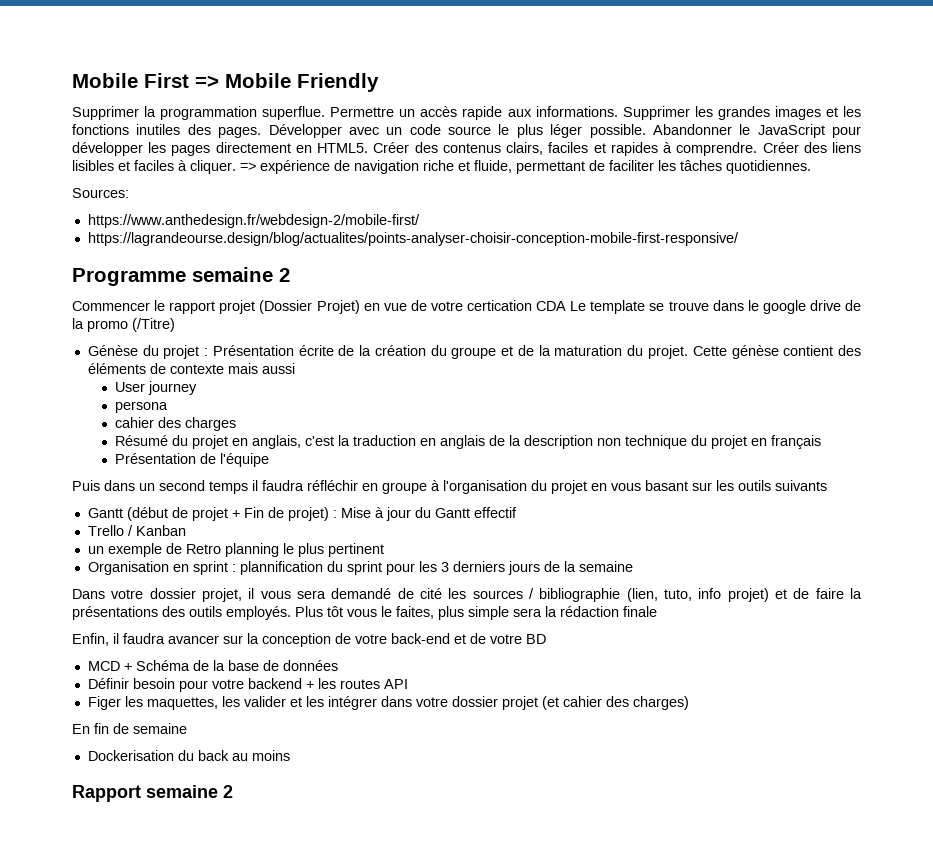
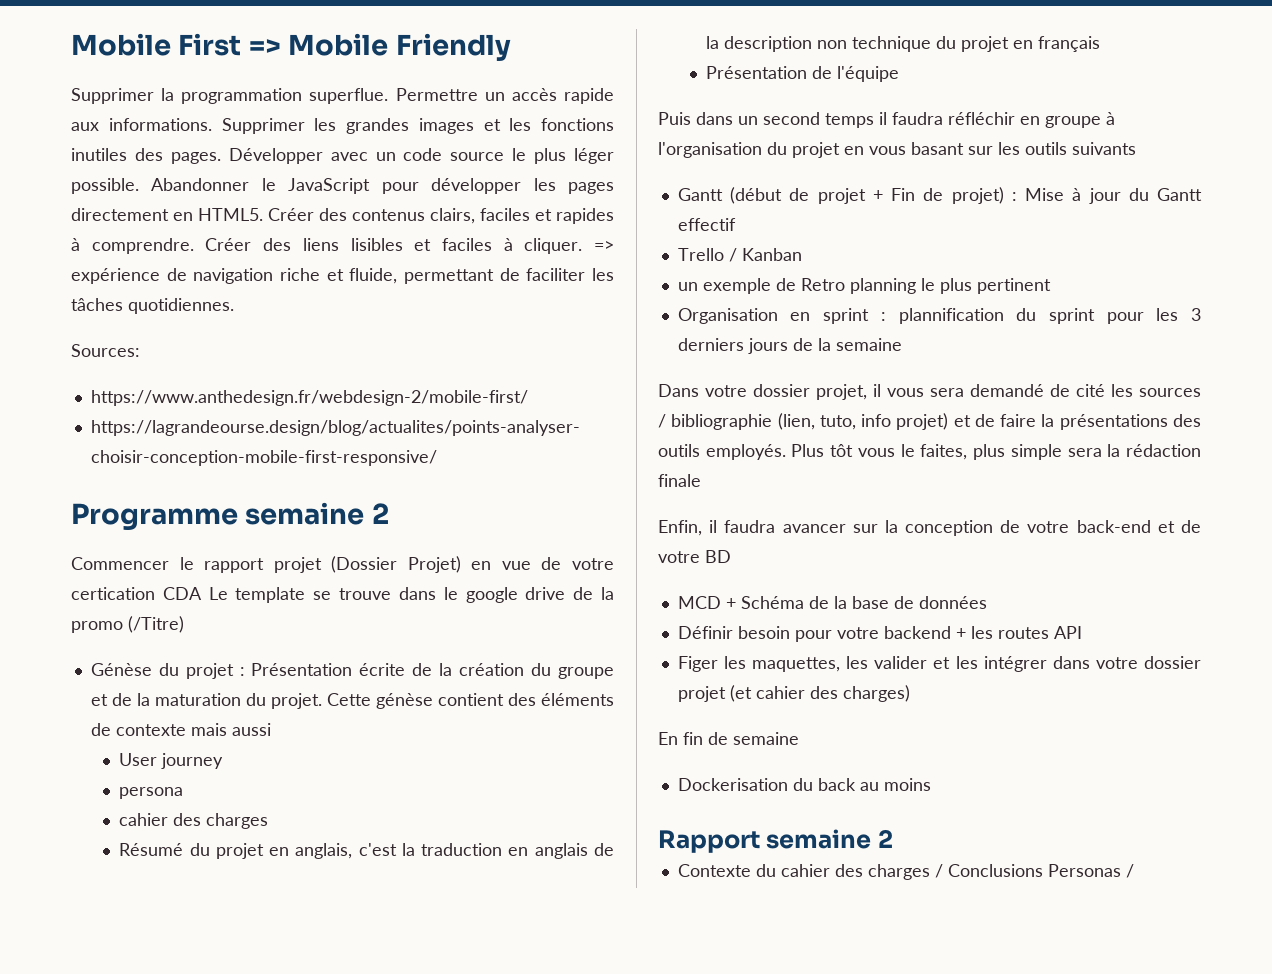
+ Contexte du cahier des charges / Conclusions Personas /

